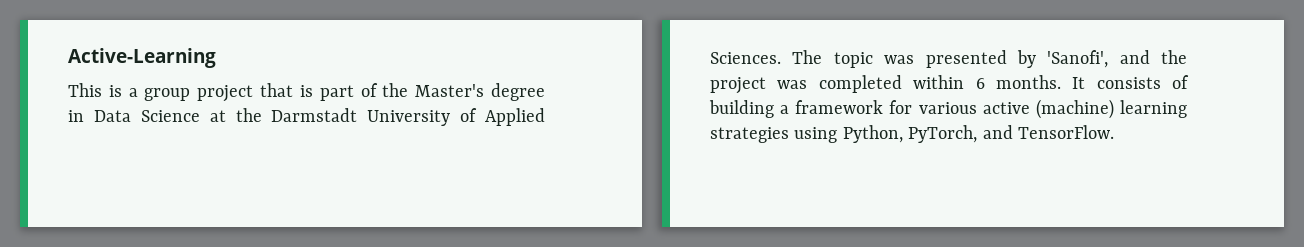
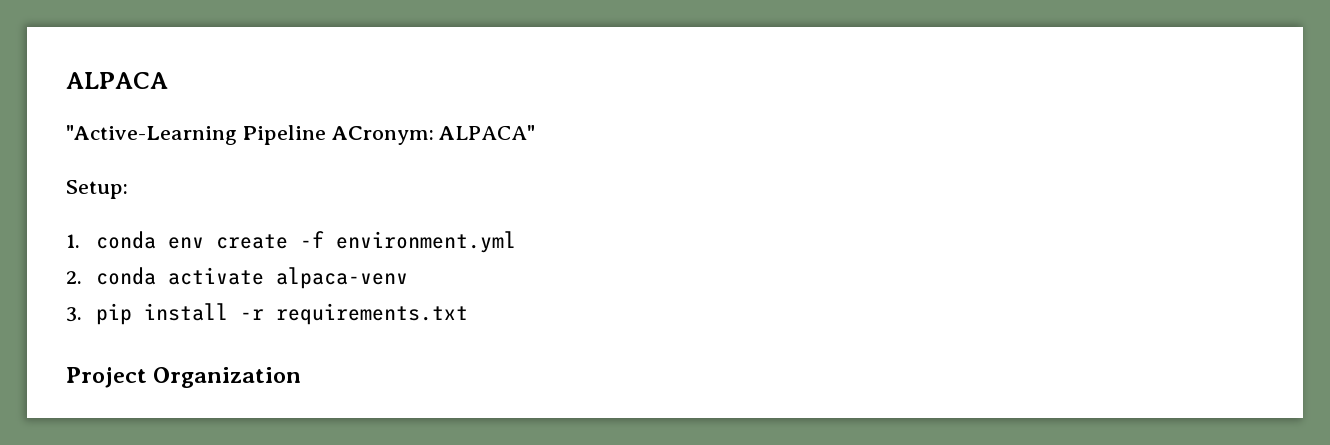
- Active-Learning
- This is a group project that is part of the Master's degree in Data Science at the Darmstadt University of Applied Sciences. The topic was presented by 'Sanofi', and the project was completed within 6 months. It consists of building a framework for various active (machine) learning strategies using Python, PyTorch, and TensorFlow.
+ ALPACA
+ "Active-Learning Pipeline ACronym: ALPACA"
+ Setup:
+ 1. conda env create -f environment.yml
+ 2. conda activate alpaca-venv
+ 3. pip install -r requirements.txt
+ Project Organization

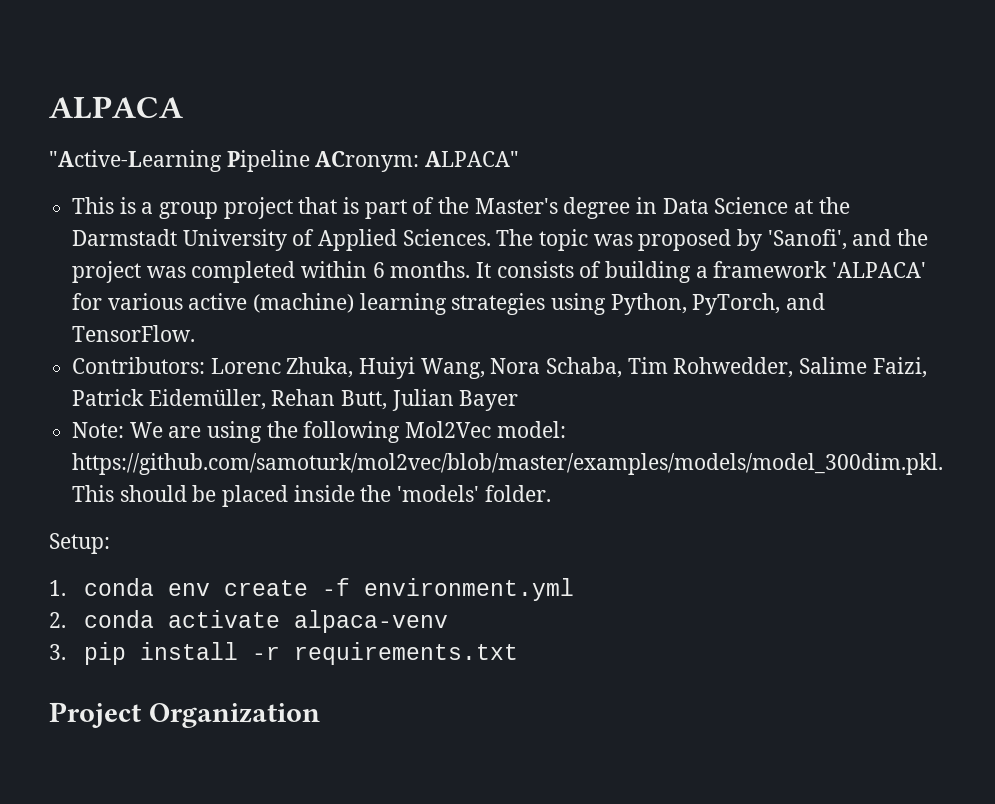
+ This is a group project that is part of the Master's degree in Data Science at the Darmstadt University of Applied Sciences. The topic was proposed by 'Sanofi', and the project was completed within 6 months. It consists of building a framework 'ALPACA' for various active (machine) learning strategies using Python, PyTorch, and TensorFlow.
+ Contributors: Lorenc Zhuka, Huiyi Wang, Nora Schaba, Tim Rohwedder, Salime Faizi, Patrick Eidemüller, Rehan Butt, Julian Bayer
+ Note: We are using the following Mol2Vec model: https://github.com/samoturk/mol2vec/blob/master/examples/models/model_300dim.pkl. This should be placed inside the 'models' folder.

